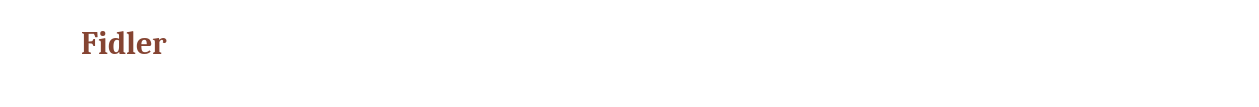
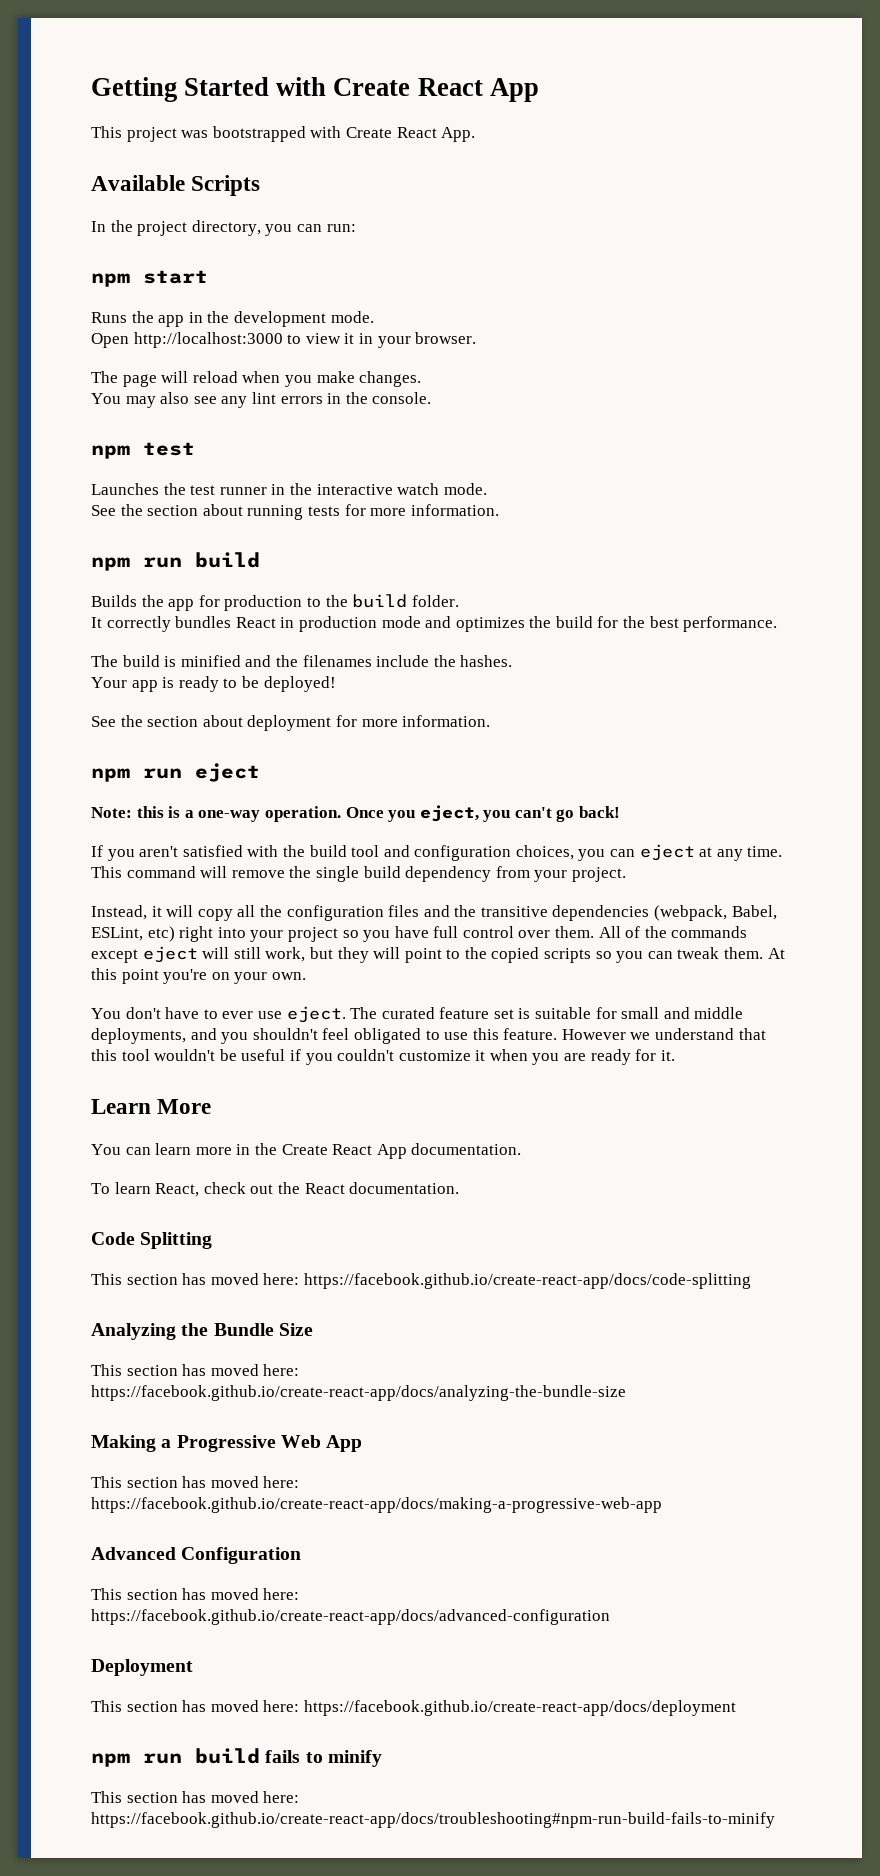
- Fidler
+ Getting Started with Create React App
+ This project was bootstrapped with Create React App.
+ Available Scripts
+ In the project directory, you can run:
+ npm start
+ Runs the app in the development mode.
+ Open http://localhost:3000 to view it in your browser.
+ The page will reload when you make changes.
+ You may also see any lint errors in the console.
+ npm test
+ Launches the test runner in the interactive watch mode.
+ See the section about running tests for more information.
+ npm run build
+ Builds the app for production to the build folder.
+ It correctly bundles React in production mode and optimizes the build for the best performance.
+ The build is minified and the filenames include the hashes.
+ Your app is ready to be deployed!
+ See the section about deployment for more information.
+ npm run eject
+ Note: this is a one-way operation. Once you eject, you can't go back!
+ If you aren't satisfied with the build tool and configuration choices, you can eject at any time. This command will remove the single build dependency from your project.
+ Instead, it will copy all the configuration files and the transitive dependencies (webpack, Babel, ESLint, etc) right into your project so you have full control over them. All of the commands except eject will still work, but they will point to the copied scripts so you can tweak them. At this point you're on your own.
+ You don't have to ever use eject. The curated feature set is suitable for small and middle deployments, and you shouldn't feel obligated to use this feature. However we understand that this tool wouldn't be useful if you couldn't customize it when you are ready for it.
+ Learn More
+ You can learn more in the Create React App documentation.
+ To learn React, check out the React documentation.
+ Code Splitting
+ This section has moved here: https://facebook.github.io/create-react-app/docs/code-splitting
+ Analyzing the Bundle Size
+ This section has moved here: https://facebook.github.io/create-react-app/docs/analyzing-the-bundle-size
+ Making a Progressive Web App
+ This section has moved here: https://facebook.github.io/create-react-app/docs/making-a-progressive-web-app
+ Advanced Configuration
+ This section has moved here: https://facebook.github.io/create-react-app/docs/advanced-configuration
+ Deployment
+ This section has moved here: https://facebook.github.io/create-react-app/docs/deployment
+ npm run build fails to minify
+ This section has moved here: https://facebook.github.io/create-react-app/docs/troubleshooting#npm-run-build-fails-to-minify

